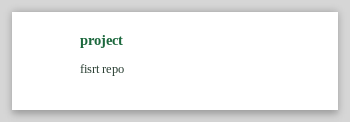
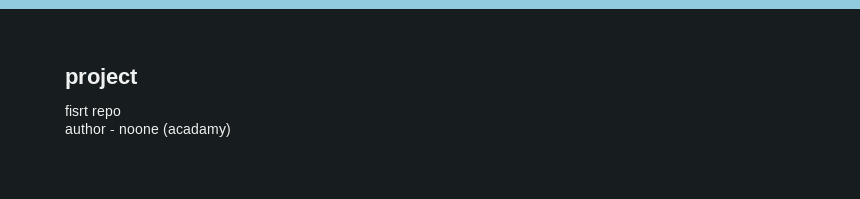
+ author - noone (acadamy)

